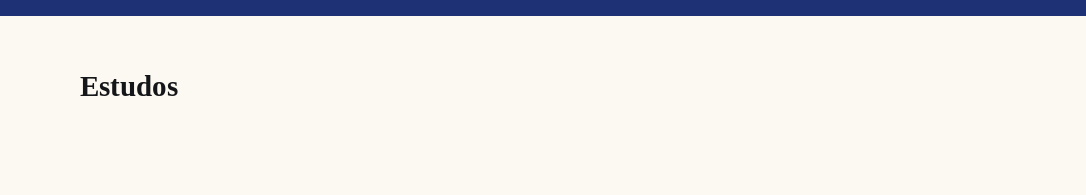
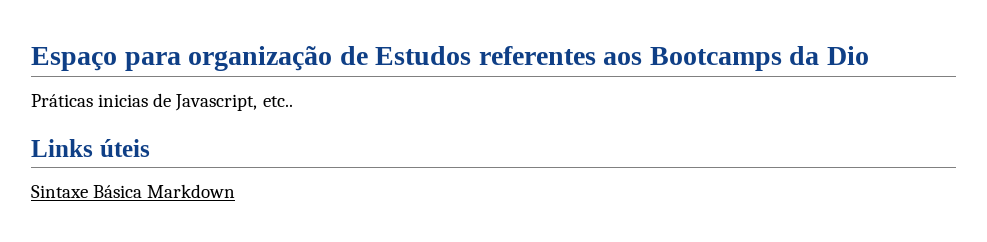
- Estudos
+ Espaço para organização de Estudos referentes aos Bootcamps da Dio
+ Práticas inicias de Javascript, etc..
+ Links úteis
+ Sintaxe Básica Markdown

